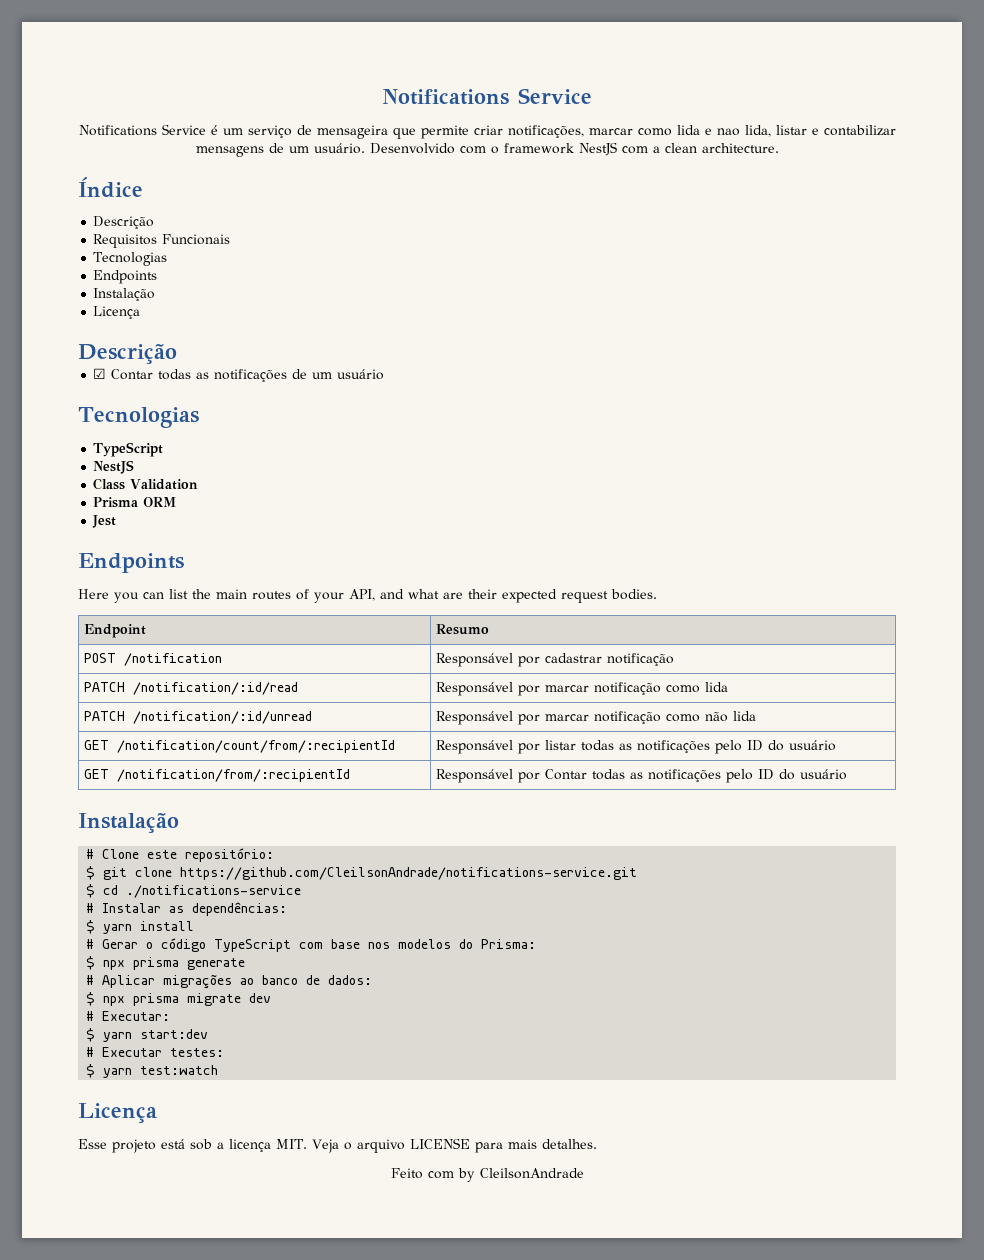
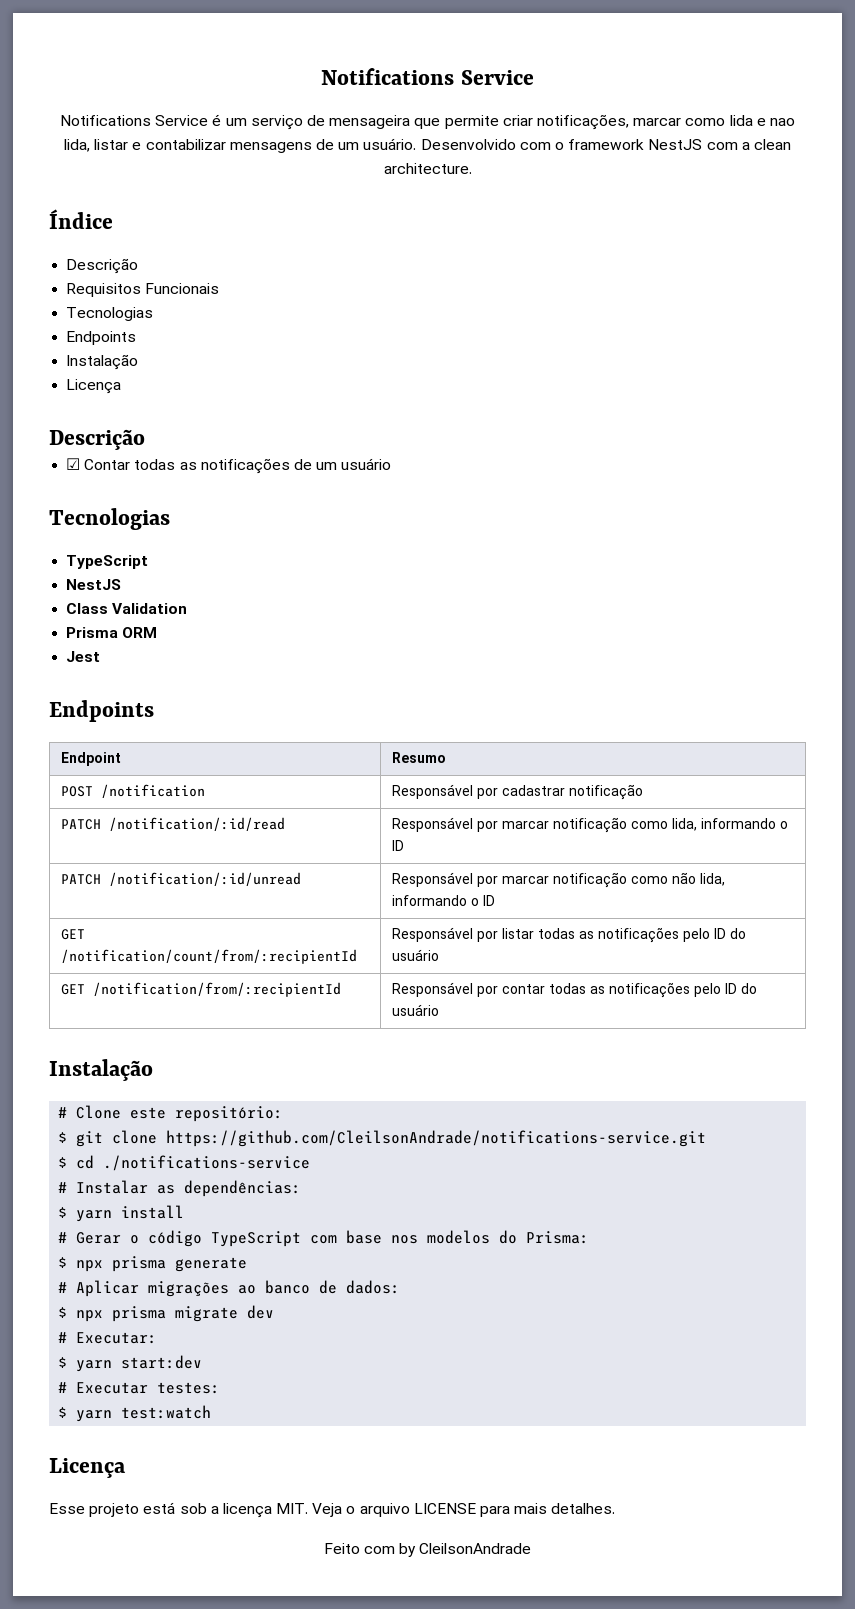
- Here you can list the main routes of your API, and what are their expected request bodies.
- PATCH /notification/:id/read | Responsável por marcar notificação como lida
+ PATCH /notification/:id/read | Responsável por marcar notificação como lida, informando o ID
- PATCH /notification/:id/unread | Responsável por marcar notificação como não lida
+ PATCH /notification/:id/unread | Responsável por marcar notificação como não lida, informando o ID
- GET /notification/from/:recipientId | Responsável por Contar todas as notificações pelo ID do usuário
+ GET /notification/from/:recipientId | Responsável por contar todas as notificações pelo ID do usuário

